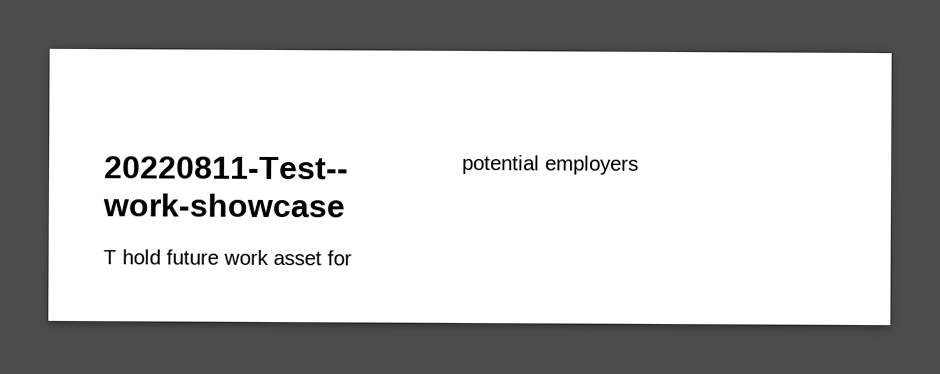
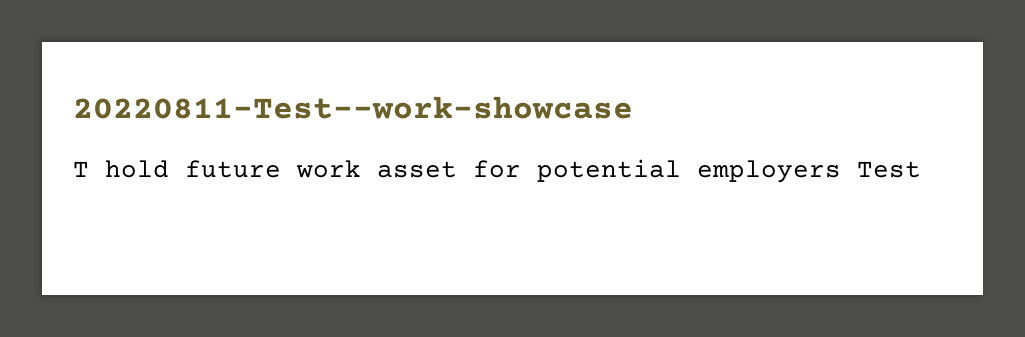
- T hold future work asset for potential employers
+ T hold future work asset for potential employers Test

